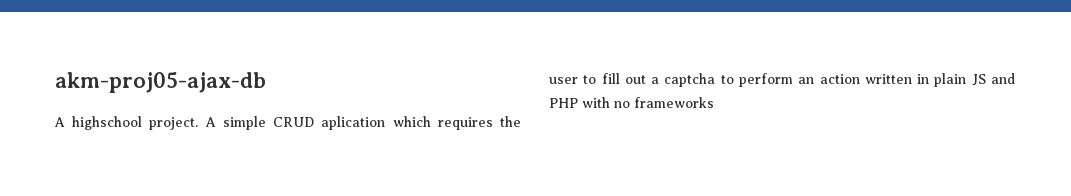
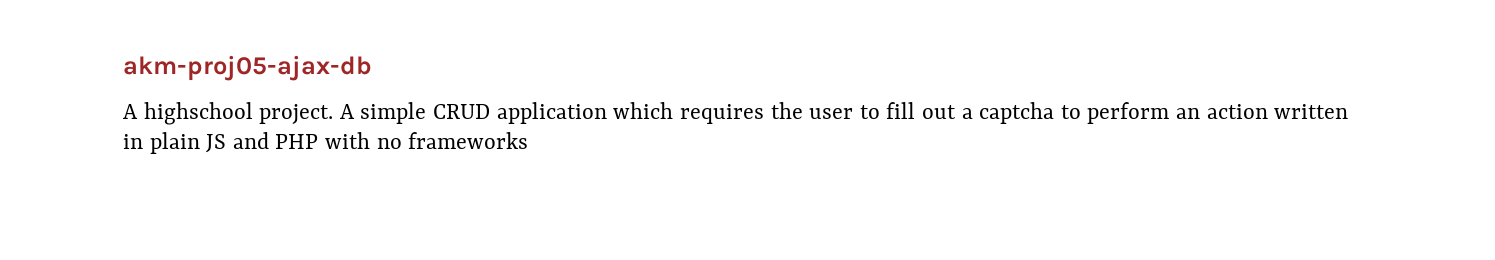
- A simple CRUD aplication which requires the user to fill out a captcha to perform an action written in plain JS and PHP with no frameworks
+ A simple CRUD application which requires the user to fill out a captcha to perform an action written in plain JS and PHP with no frameworks

